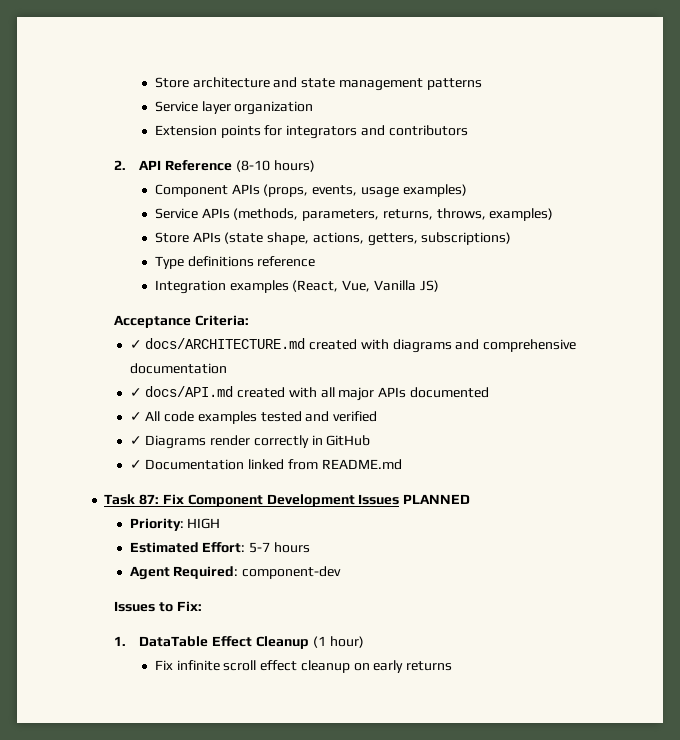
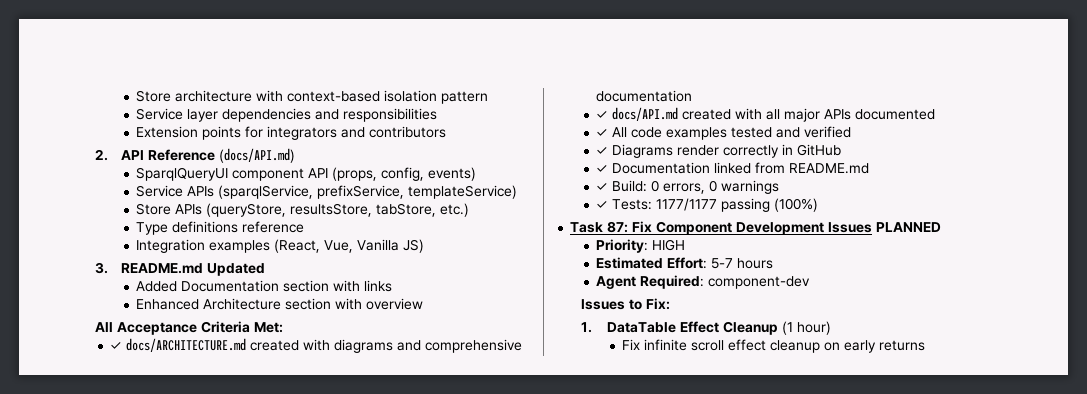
- Store architecture and state management patterns
+ Store architecture with context-based isolation pattern
- Service layer organization
+ Service layer dependencies and responsibilities
- 2. API Reference (8-10 hours)
- Component APIs (props, events, usage examples)
- Service APIs (methods, parameters, returns, throws, examples)
- Store APIs (state shape, actions, getters, subscriptions)
+ 2. API Reference (docs/API.md)
+ SparqlQueryUI component API (props, config, events)
+ Service APIs (sparqlService, prefixService, templateService)
+ Store APIs (queryStore, resultsStore, tabStore, etc.)
- Acceptance Criteria:
+ 3. README.md Updated
+ Added Documentation section with links
+ Enhanced Architecture section with overview
+ All Acceptance Criteria Met:
+ ✓ Build: 0 errors, 0 warnings
+ ✓ Tests: 1177/1177 passing (100%)

